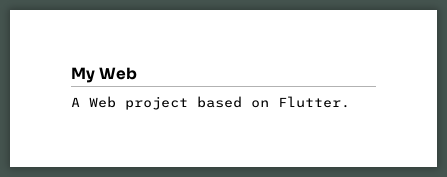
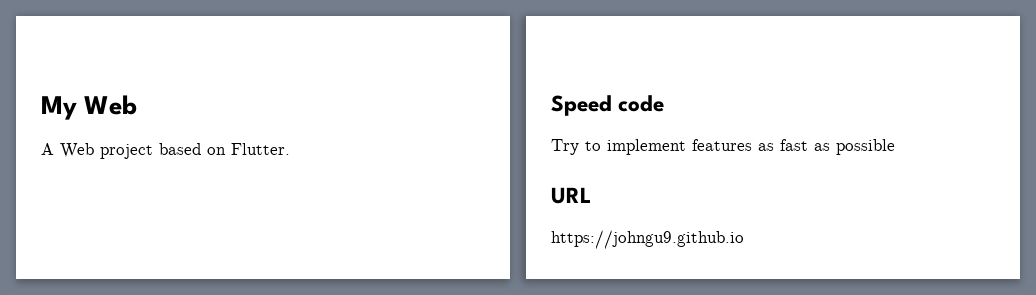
+ Speed code
+ Try to implement features as fast as possible
+ URL
+ https://johngu9.github.io

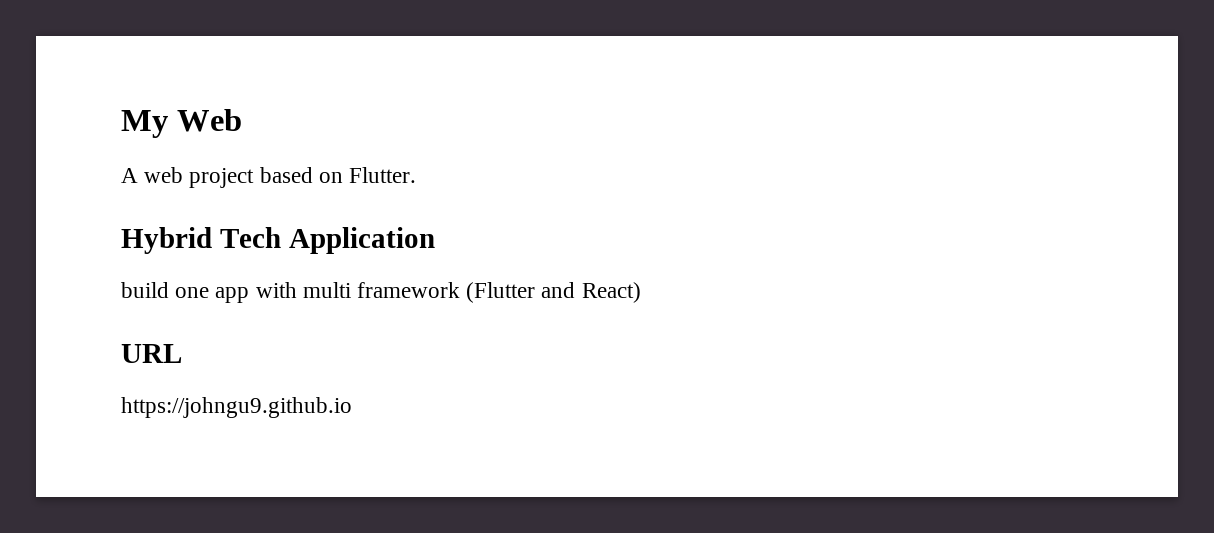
- A Web project based on Flutter.
+ A web project based on Flutter.
- Speed code
- Try to implement features as fast as possible
+ Hybrid Tech Application
+ build one app with multi framework (Flutter and React)

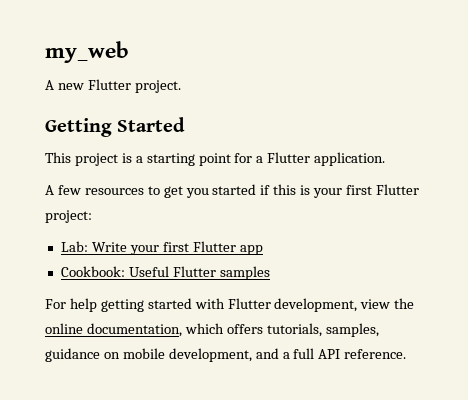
- My Web
- A web project based on Flutter.
- Hybrid Tech Application
- build one app with multi framework (Flutter and React)
- URL
- https://johngu9.github.io
+ my_web
+ A new Flutter project.
+ Getting Started
+ This project is a starting point for a Flutter application.
+ A few resources to get you started if this is your first Flutter project:
+ Lab: Write your first Flutter app
+ Cookbook: Useful Flutter samples
+ For help getting started with Flutter development, view the online documentation, which offers tutorials, samples, guidance on mobile development, and a full API reference.

